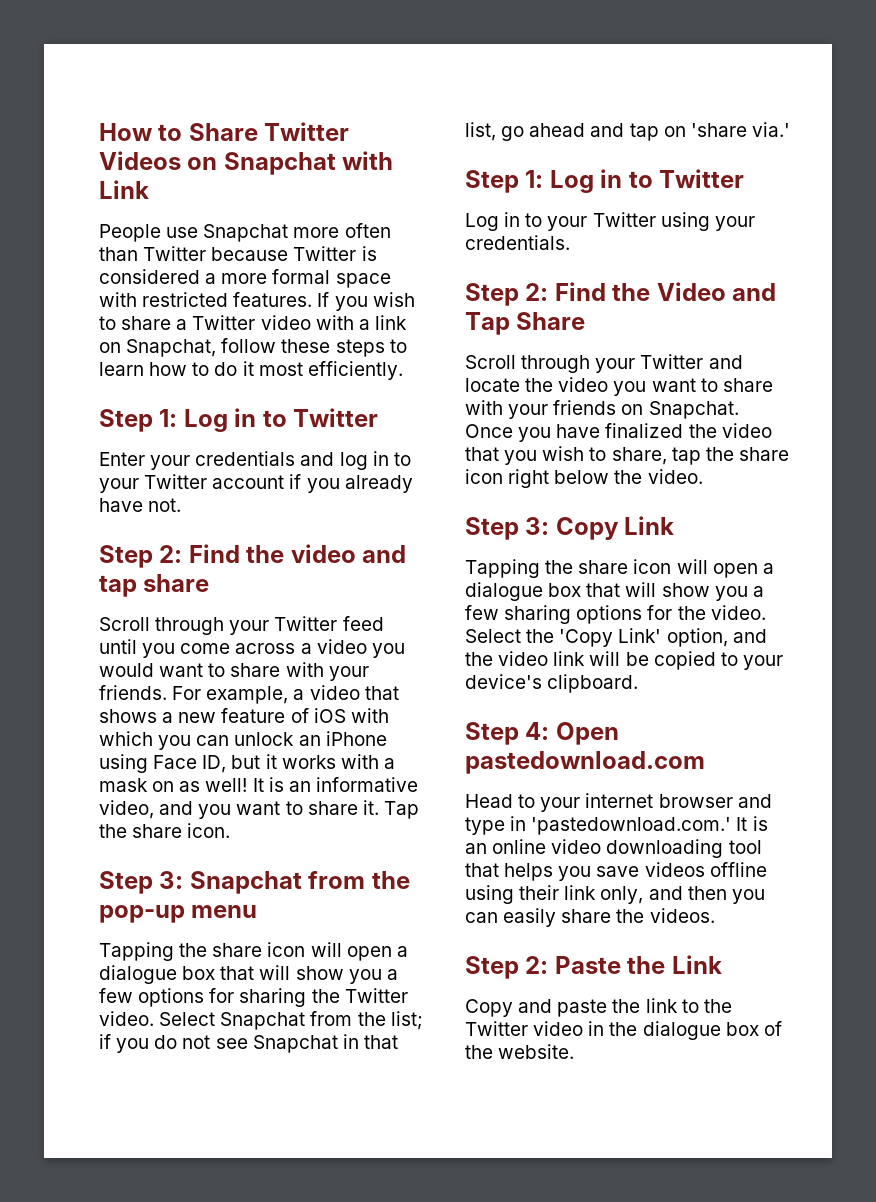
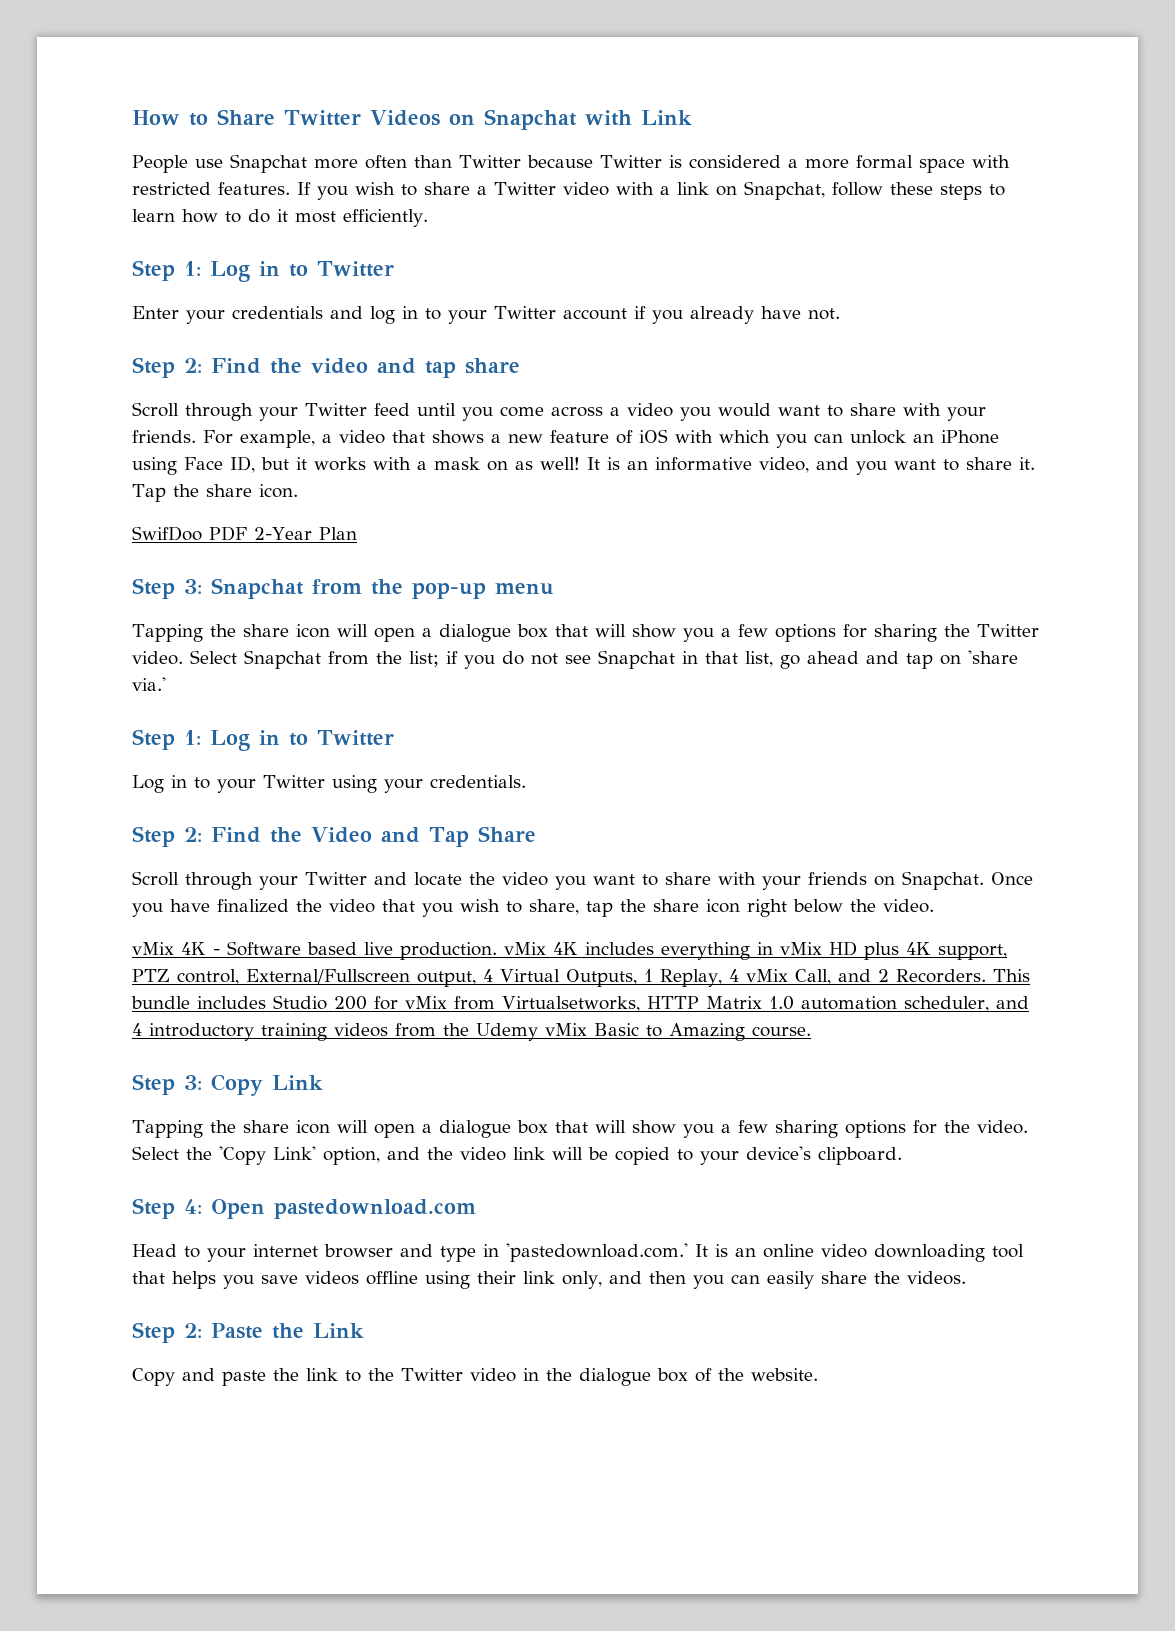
+ SwifDoo PDF 2-Year Plan
+ vMix 4K - Software based live production. vMix 4K includes everything in vMix HD plus 4K support, PTZ control, External/Fullscreen output, 4 Virtual Outputs, 1 Replay, 4 vMix Call, and 2 Recorders. This bundle includes Studio 200 for vMix from Virtualsetworks, HTTP Matrix 1.0 automation scheduler, and 4 introductory training videos from the Udemy vMix Basic to Amazing course.

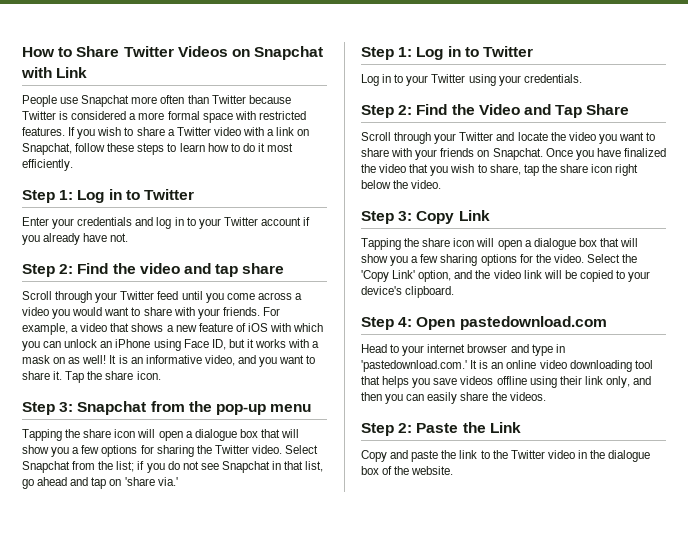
- SwifDoo PDF 2-Year Plan
- vMix 4K - Software based live production. vMix 4K includes everything in vMix HD plus 4K support, PTZ control, External/Fullscreen output, 4 Virtual Outputs, 1 Replay, 4 vMix Call, and 2 Recorders. This bundle includes Studio 200 for vMix from Virtualsetworks, HTTP Matrix 1.0 automation scheduler, and 4 introductory training videos from the Udemy vMix Basic to Amazing course.

